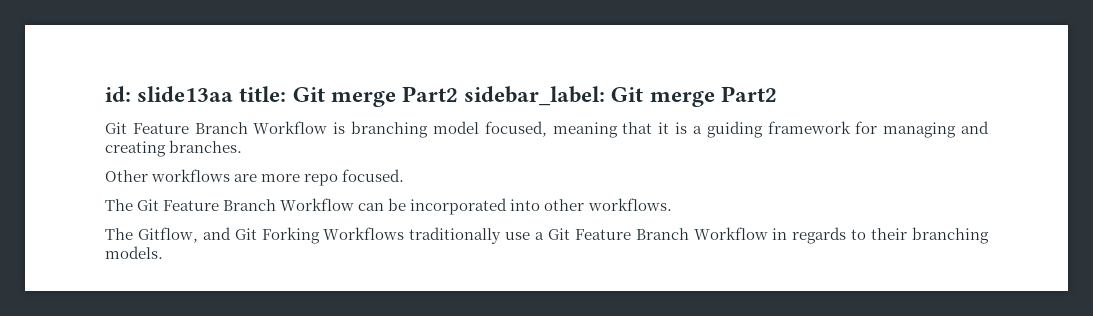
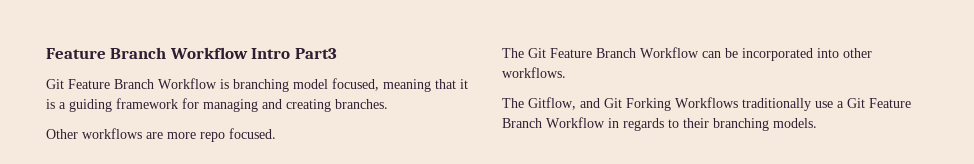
- id: slide13aa title: Git merge Part2 sidebar_label: Git merge Part2
+ Feature Branch Workflow Intro Part3

